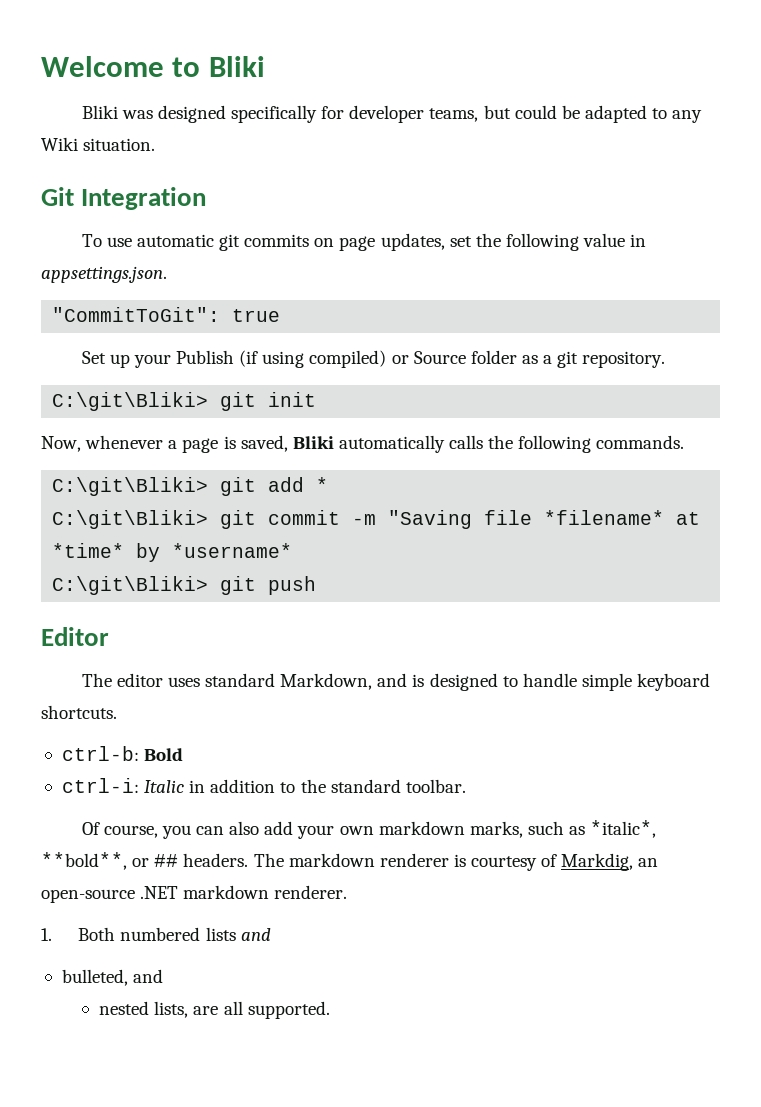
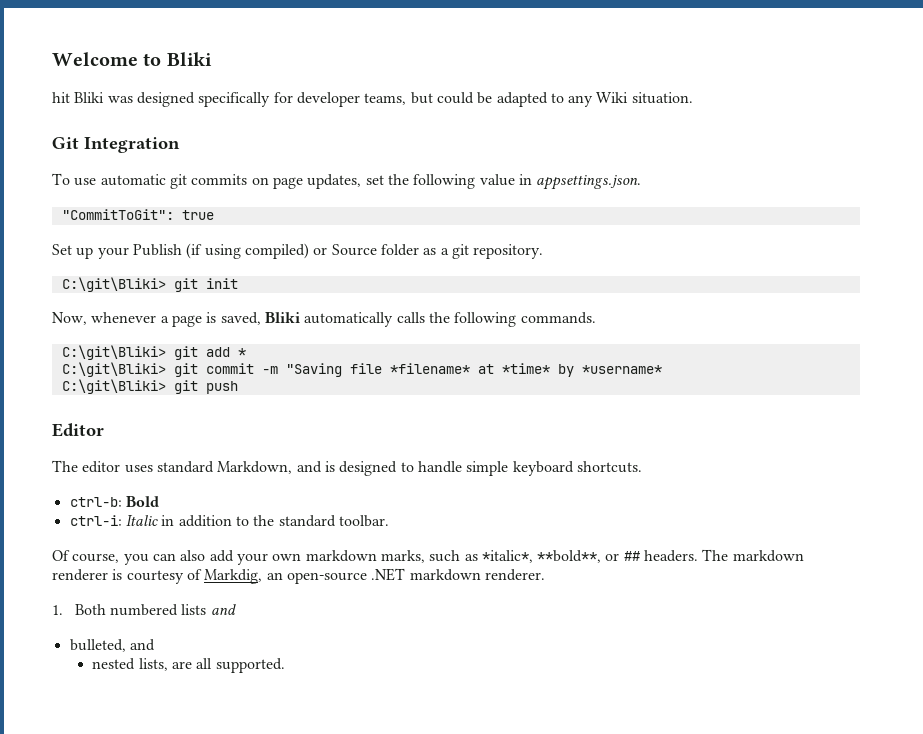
- Bliki was designed specifically for developer teams, but could be adapted to any Wiki situation.
+ hit Bliki was designed specifically for developer teams, but could be adapted to any Wiki situation.

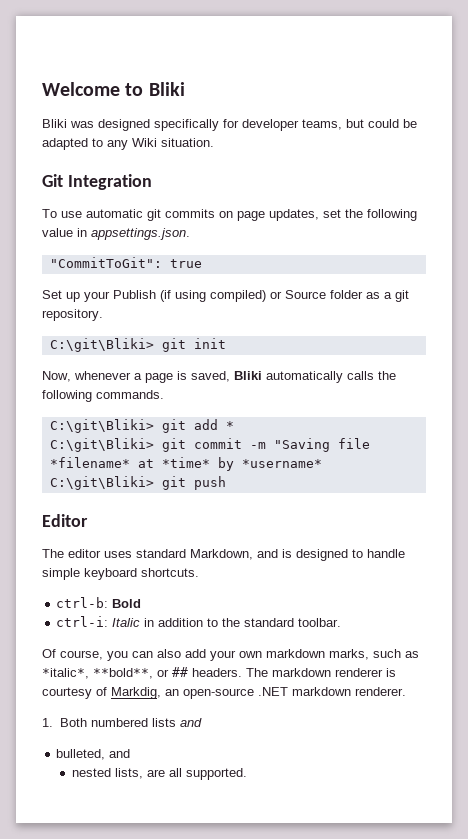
- hit Bliki was designed specifically for developer teams, but could be adapted to any Wiki situation.
+ Bliki was designed specifically for developer teams, but could be adapted to any Wiki situation.

